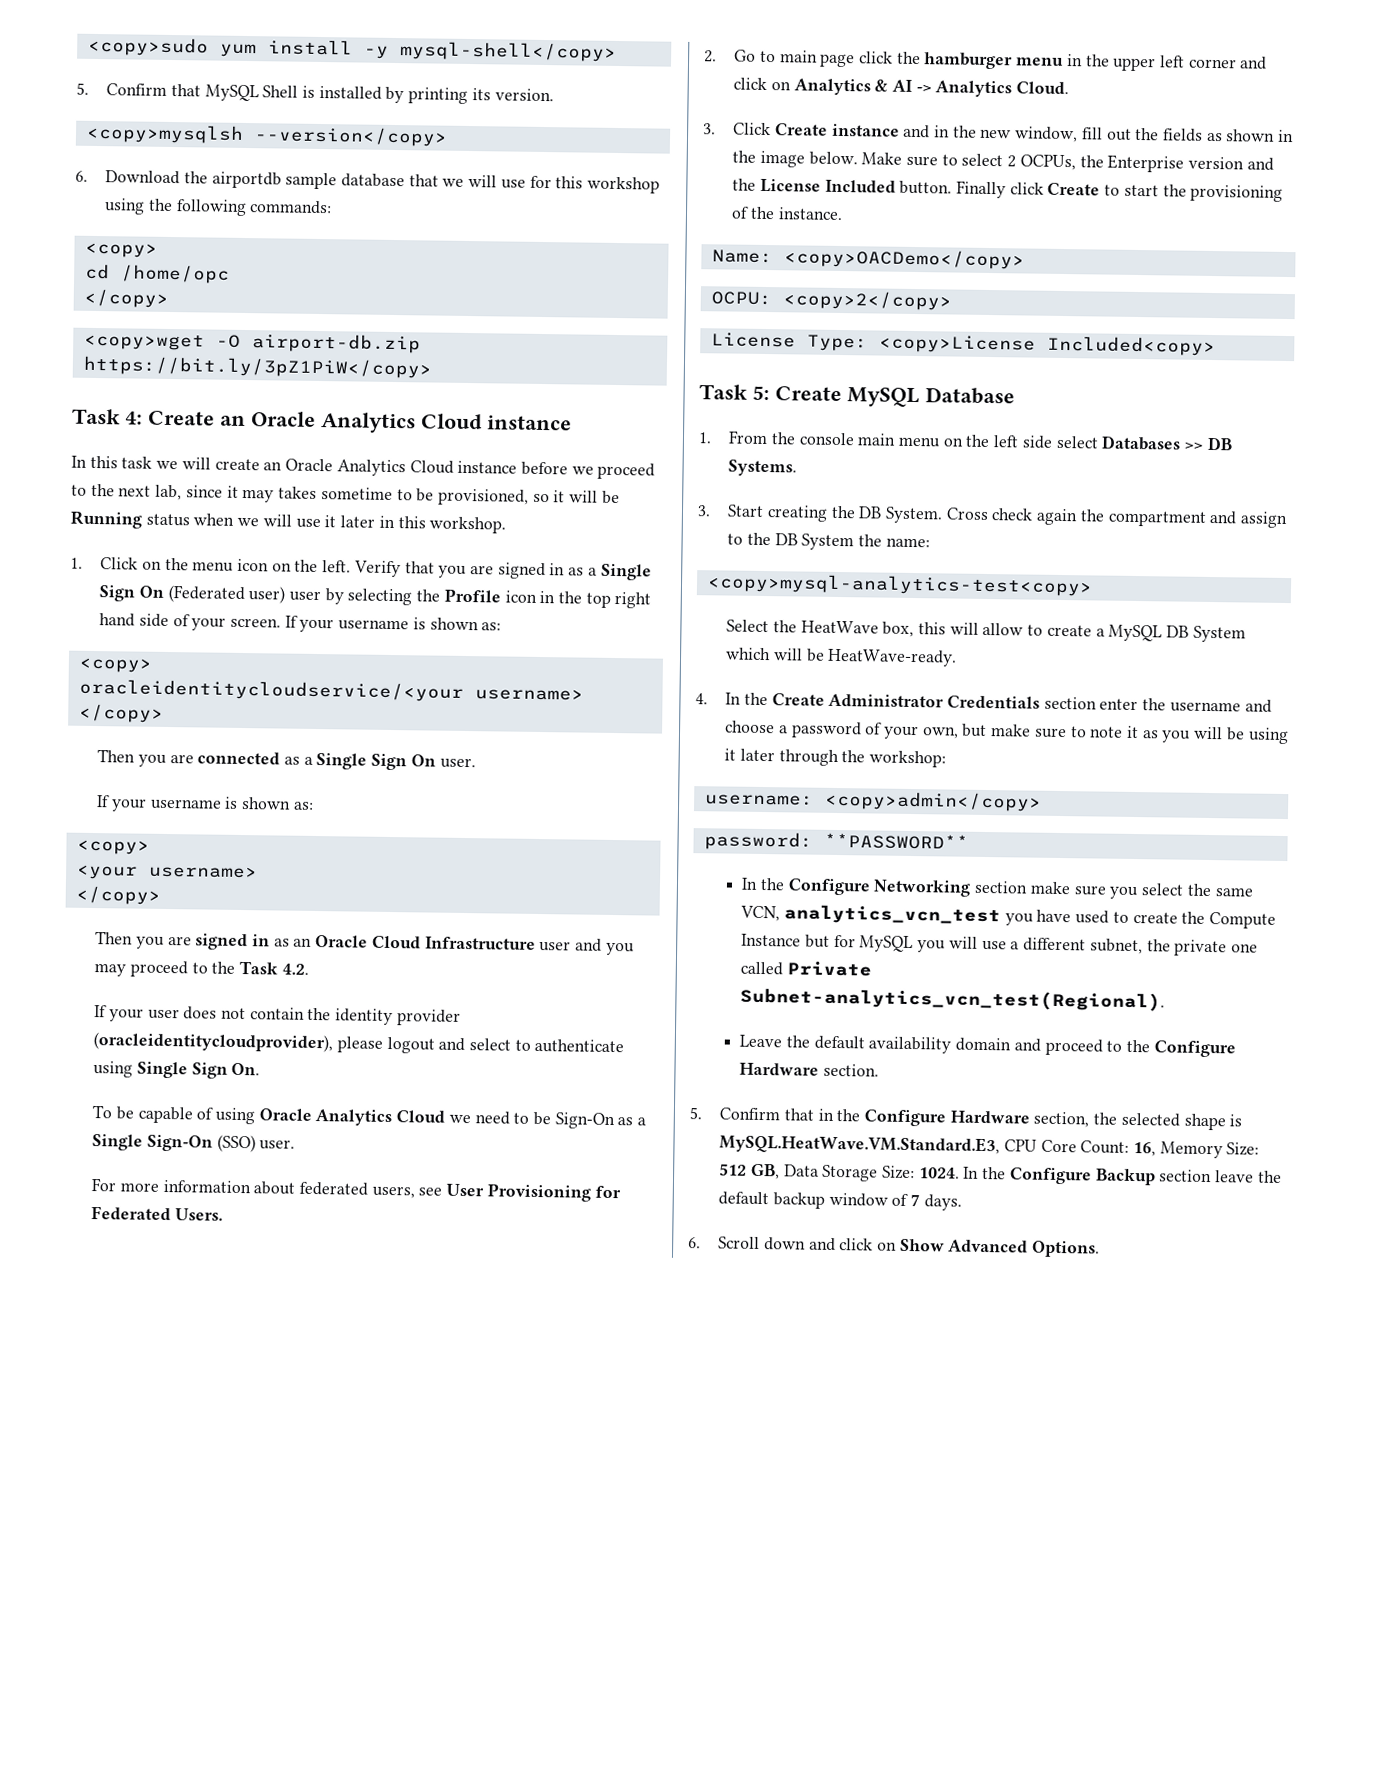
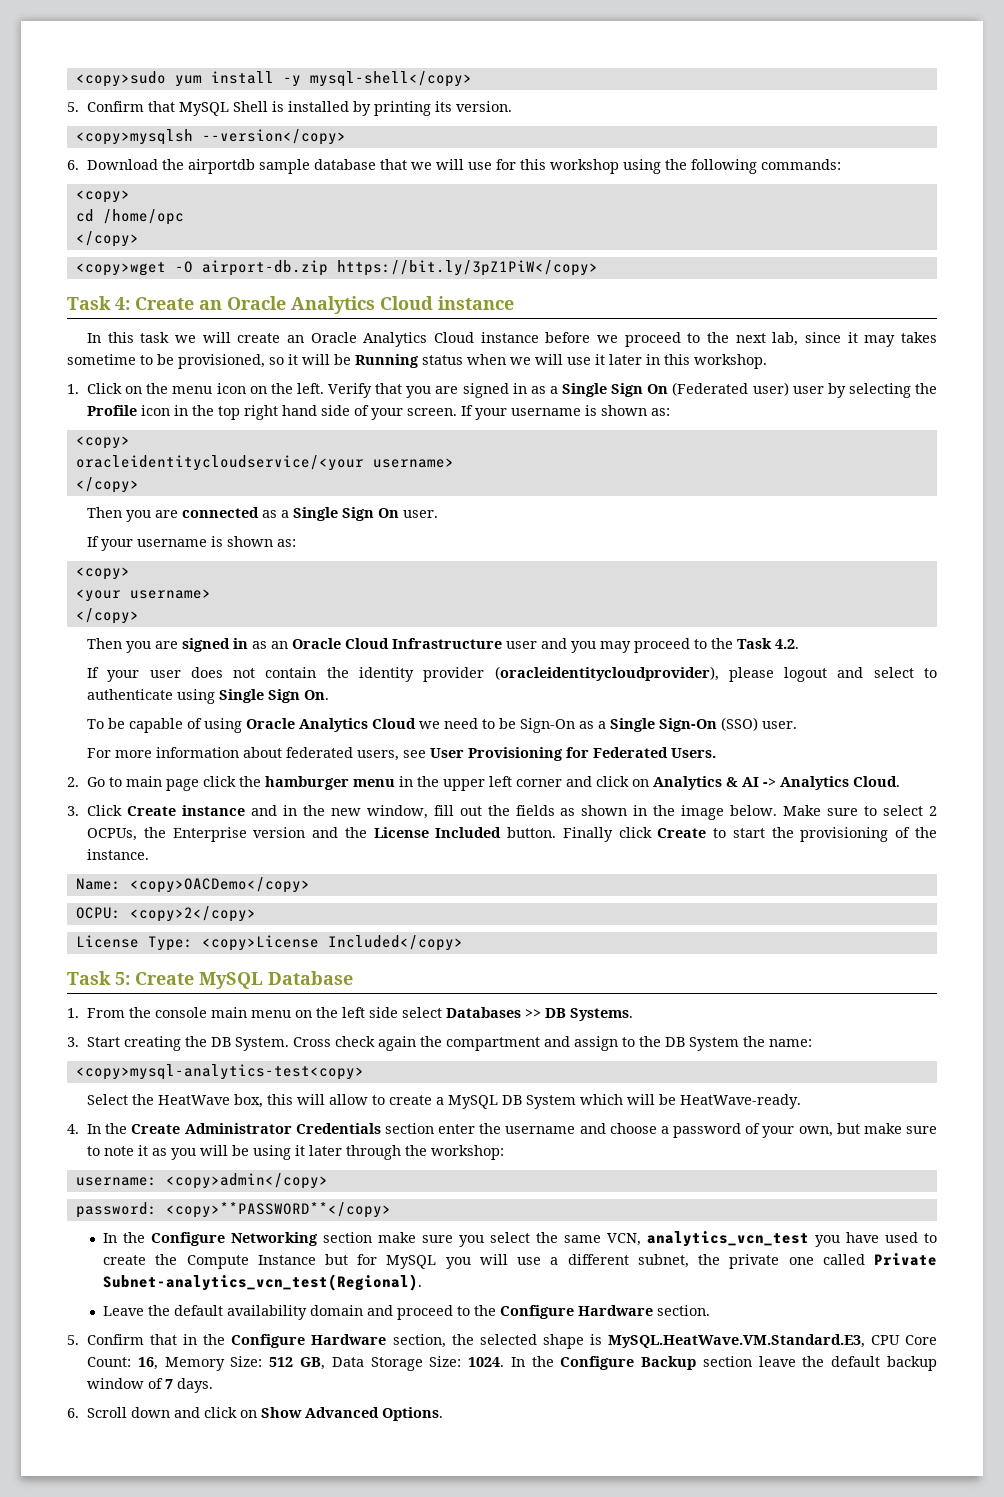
- License Type: <copy>License Included<copy>
+ License Type: <copy>License Included</copy>
- password: **PASSWORD**
+ password: <copy>**PASSWORD**</copy>

